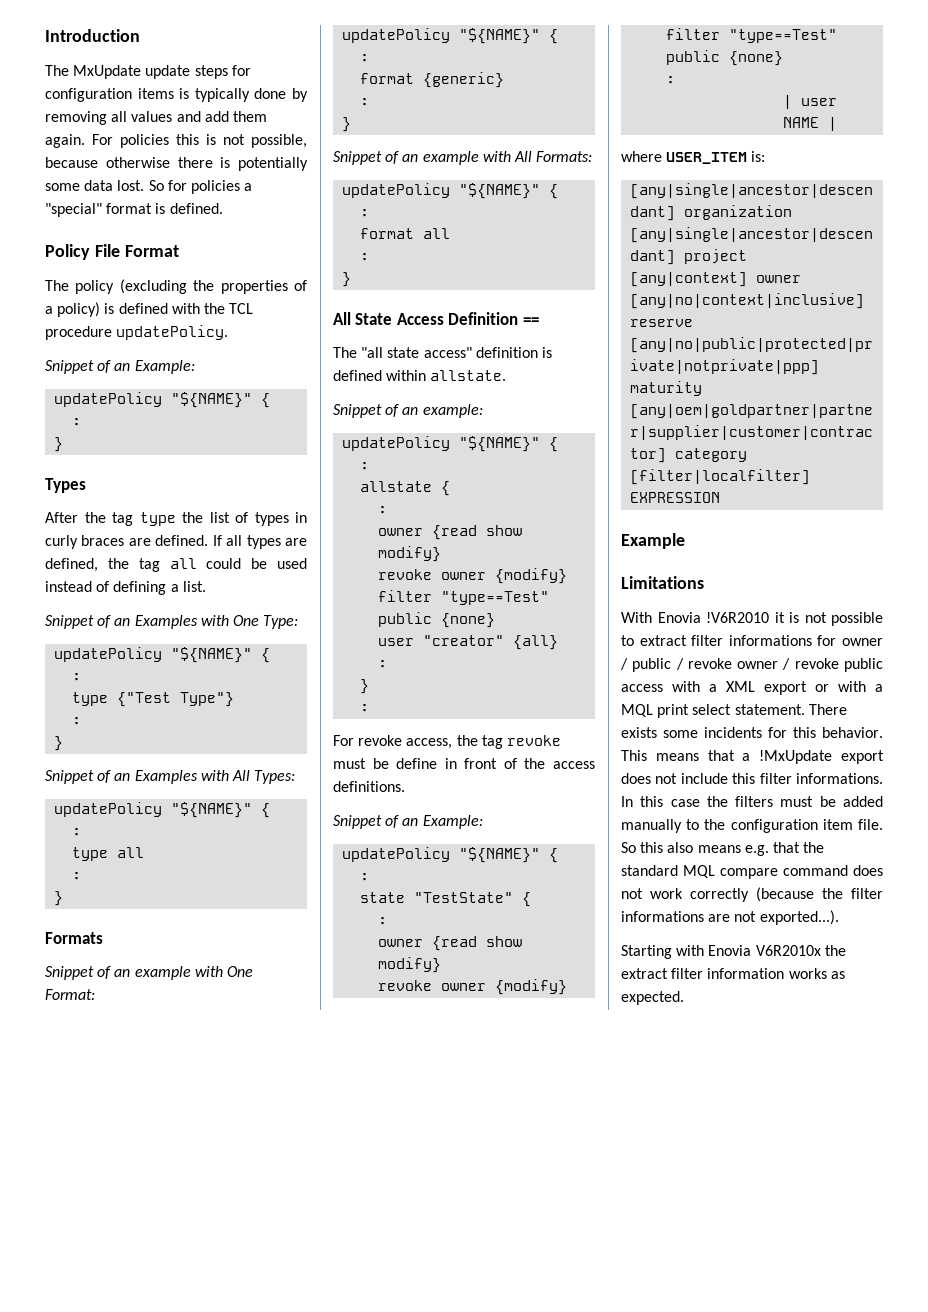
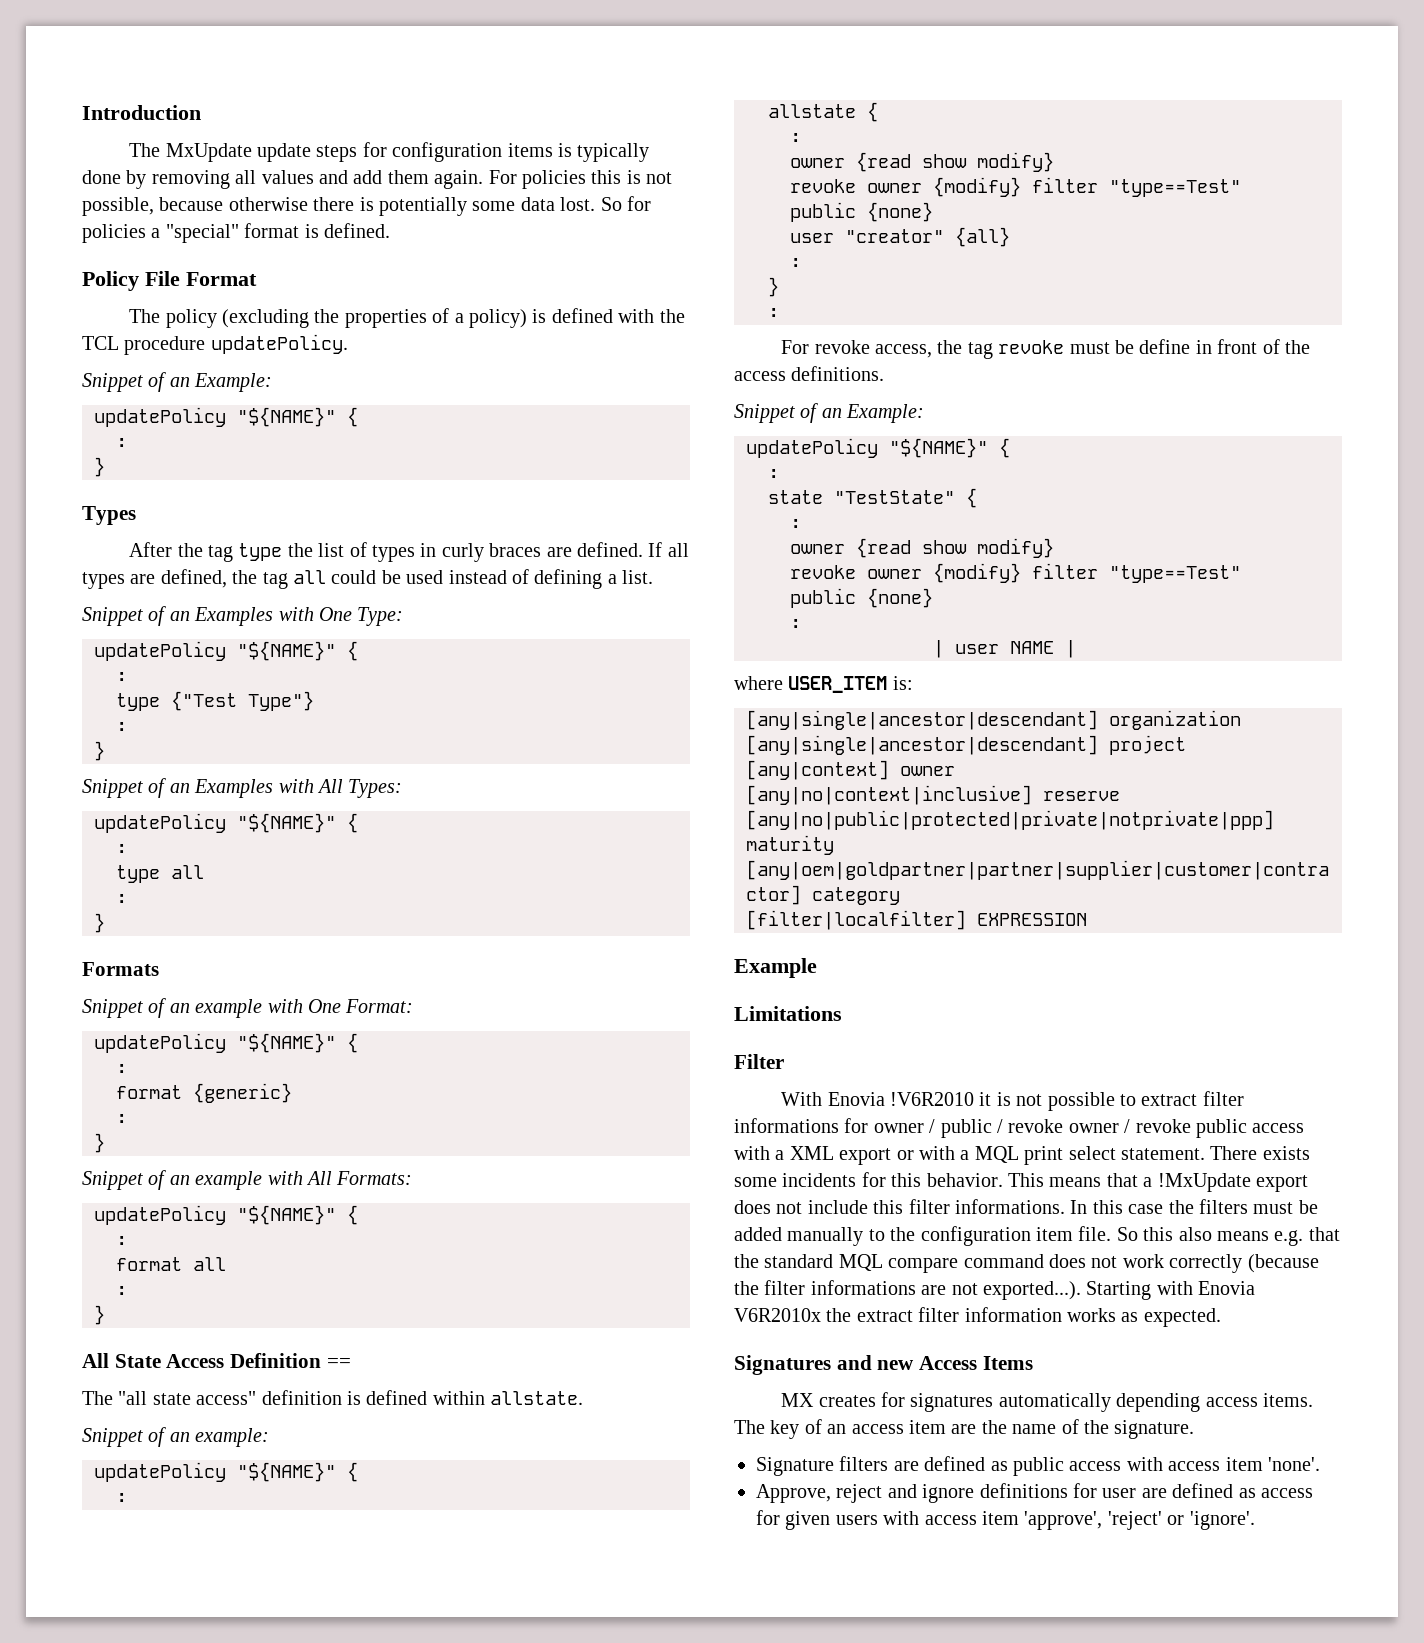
+ Filter
- So this also means e.g. that the standard MQL compare command does not work correctly (because the filter informations are not exported...).
- Starting with Enovia V6R2010x the extract filter information works as expected.
+ So this also means e.g. that the standard MQL compare command does not work correctly (because the filter informations are not exported...). Starting with Enovia V6R2010x the extract filter information works as expected.
+ Signatures and new Access Items
+ MX creates for signatures automatically depending access items. The key of an access item are the name of the signature.
+ Signature filters are defined as public access with access item 'none'.
+ Approve, reject and ignore definitions for user are defined as access for given users with access item 'approve', 'reject' or 'ignore'.

